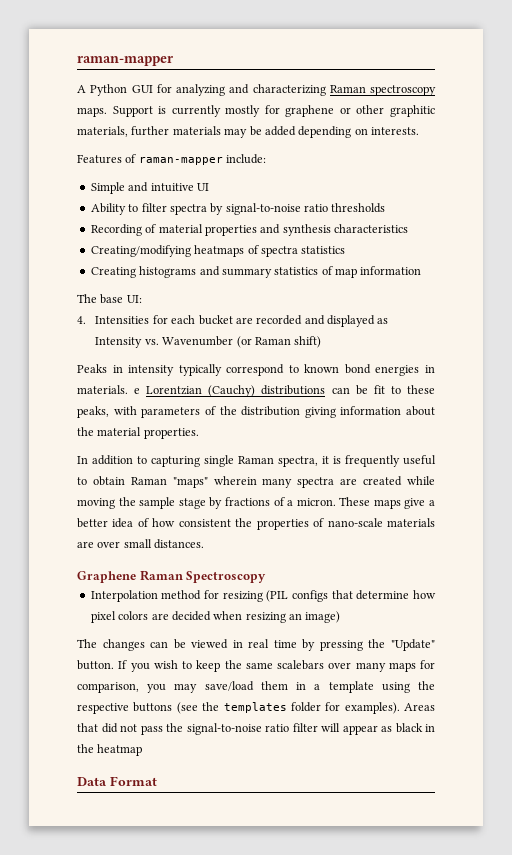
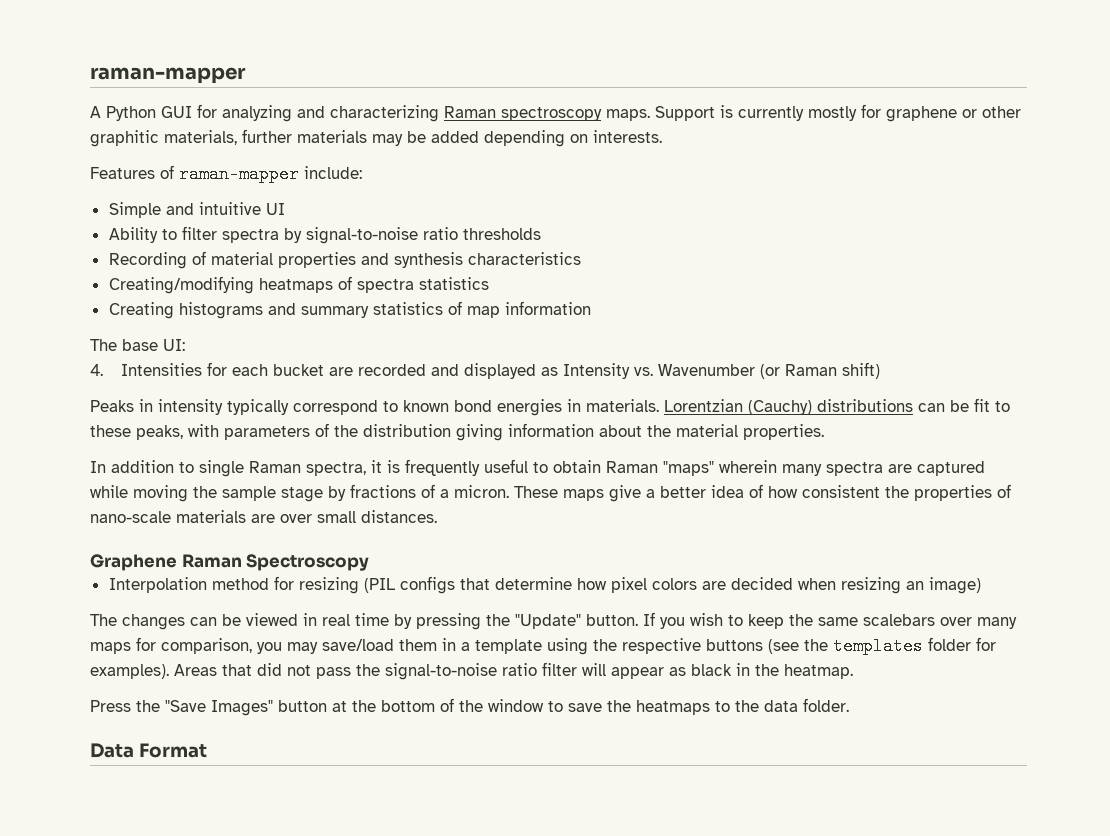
- Peaks in intensity typically correspond to known bond energies in materials. e Lorentzian (Cauchy) distributions can be fit to these peaks, with parameters of the distribution giving information about the material properties.
+ Peaks in intensity typically correspond to known bond energies in materials. Lorentzian (Cauchy) distributions can be fit to these peaks, with parameters of the distribution giving information about the material properties.
- In addition to capturing single Raman spectra, it is frequently useful to obtain Raman "maps" wherein many spectra are created while moving the sample stage by fractions of a micron.
+ In addition to single Raman spectra, it is frequently useful to obtain Raman "maps" wherein many spectra are captured while moving the sample stage by fractions of a micron.
- Areas that did not pass the signal-to-noise ratio filter will appear as black in the heatmap
+ Areas that did not pass the signal-to-noise ratio filter will appear as black in the heatmap.
+ Press the "Save Images" button at the bottom of the window to save the heatmaps to the data folder.

